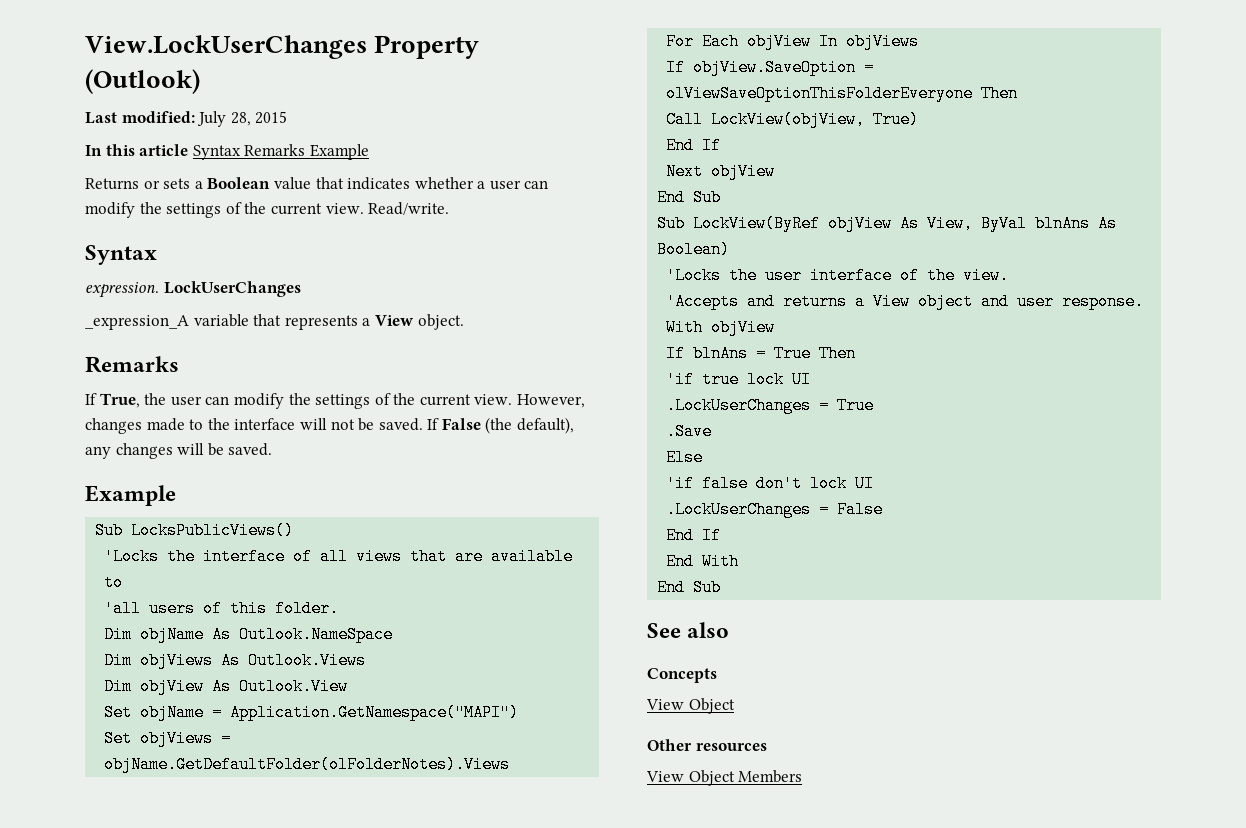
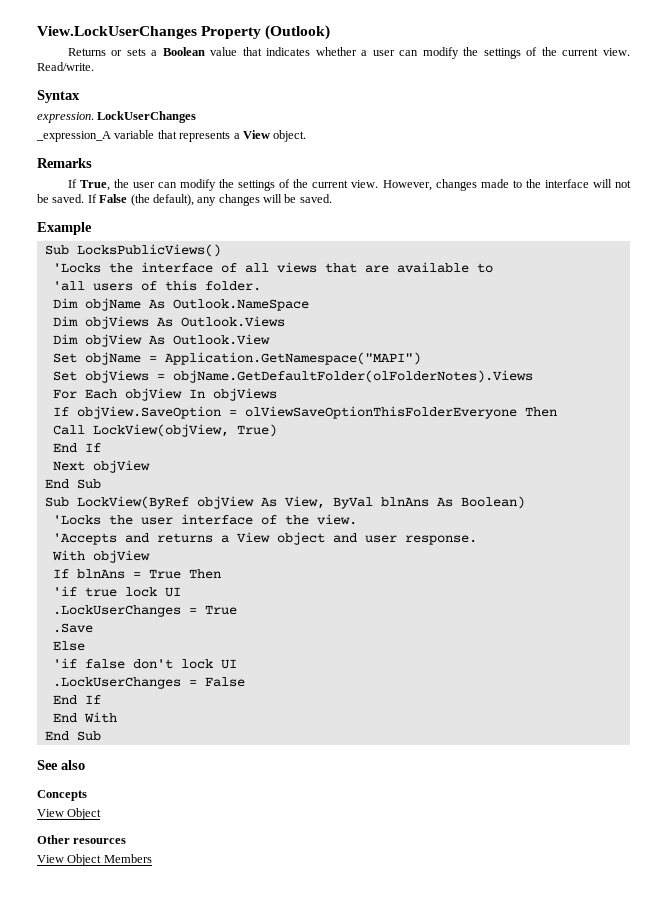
- Last modified: July 28, 2015
- In this article Syntax Remarks Example

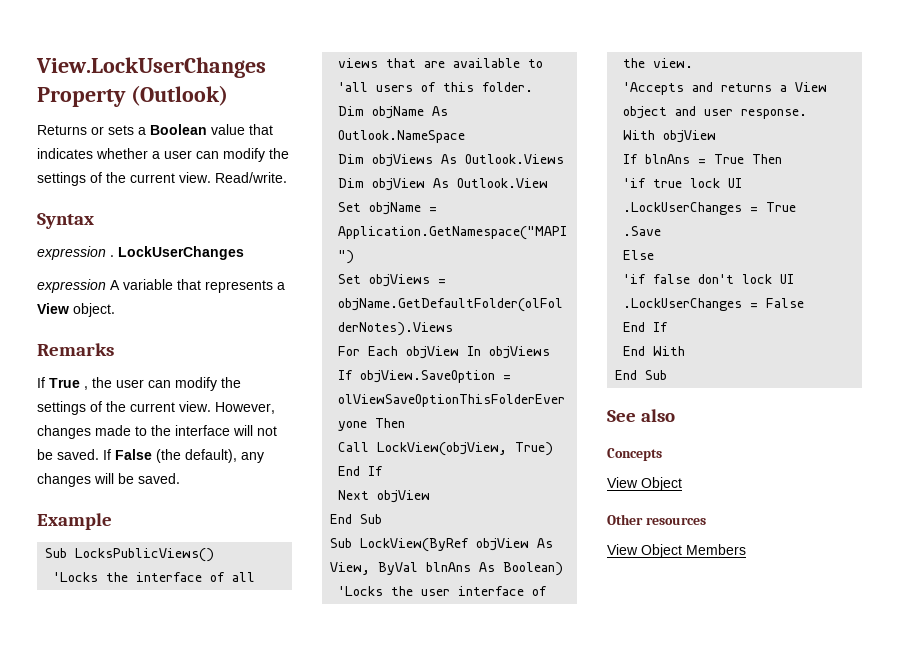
- expression.
+ expression .
- _expression_A variable that represents a View object.
+ expression A variable that represents a View object.
- If True, the user can modify the settings of the current view.
+ If True , the user can modify the settings of the current view.

